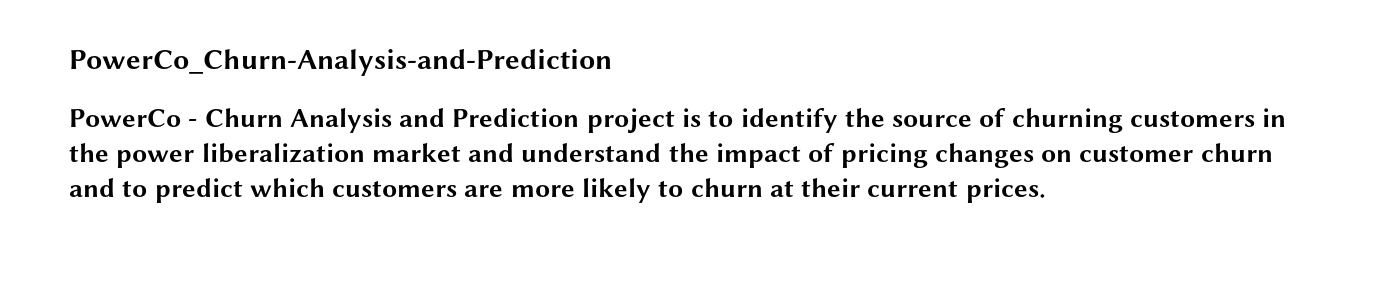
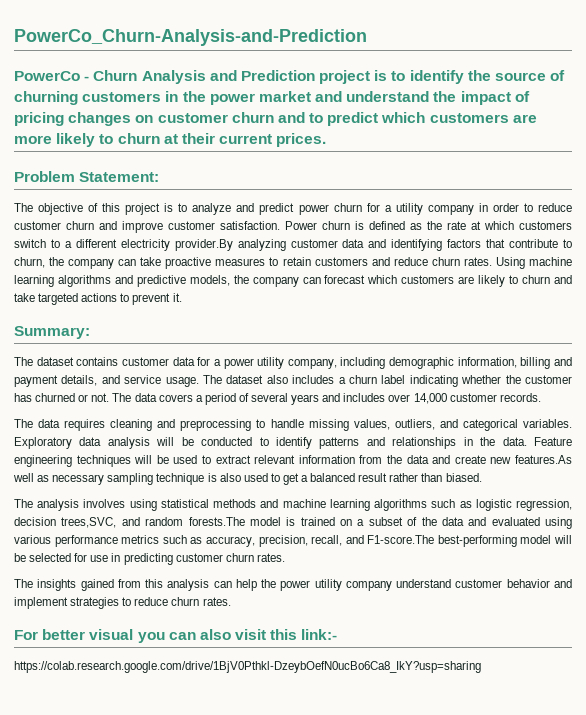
- PowerCo - Churn Analysis and Prediction project is to identify the source of churning customers in the power liberalization market and understand the impact of pricing changes on customer churn and to predict which customers are more likely to churn at their current prices.
+ PowerCo - Churn Analysis and Prediction project is to identify the source of churning customers in the power market and understand the impact of pricing changes on customer churn and to predict which customers are more likely to churn at their current prices.
+ Problem Statement:
+ The objective of this project is to analyze and predict power churn for a utility company in order to reduce customer churn and improve customer satisfaction. Power churn is defined as the rate at which customers switch to a different electricity provider.By analyzing customer data and identifying factors that contribute to churn, the company can take proactive measures to retain customers and reduce churn rates. Using machine learning algorithms and predictive models, the company can forecast which customers are likely to churn and take targeted actions to prevent it.
+ Summary:
+ The dataset contains customer data for a power utility company, including demographic information, billing and payment details, and service usage. The dataset also includes a churn label indicating whether the customer has churned or not. The data covers a period of several years and includes over 14,000 customer records.
+ The data requires cleaning and preprocessing to handle missing values, outliers, and categorical variables. Exploratory data analysis will be conducted to identify patterns and relationships in the data. Feature engineering techniques will be used to extract relevant information from the data and create new features.As well as necessary sampling technique is also used to get a balanced result rather than biased.
+ The analysis involves using statistical methods and machine learning algorithms such as logistic regression, decision trees,SVC, and random forests.The model is trained on a subset of the data and evaluated using various performance metrics such as accuracy, precision, recall, and F1-score.The best-performing model will be selected for use in predicting customer churn rates.
+ The insights gained from this analysis can help the power utility company understand customer behavior and implement strategies to reduce churn rates.
+ For better visual you can also visit this link:-
+ https://colab.research.google.com/drive/1BjV0Pthkl-DzeybOefN0ucBo6Ca8_IkY?usp=sharing

